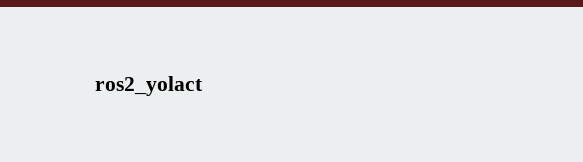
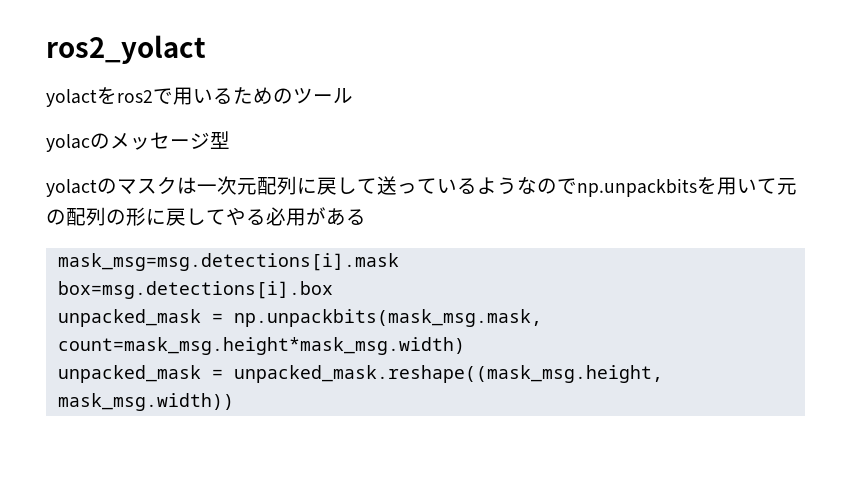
+ yolactをros2で用いるためのツール
+ yolacのメッセージ型
+ yolactのマスクは一次元配列に戻して送っているようなのでnp.unpackbitsを用いて元の配列の形に戻してやる必用がある
+ mask_msg=msg.detections[i].mask
+ box=msg.detections[i].box
+ unpacked_mask = np.unpackbits(mask_msg.mask, count=mask_msg.height*mask_msg.width)
+ unpacked_mask = unpacked_mask.reshape((mask_msg.height, mask_msg.width))

